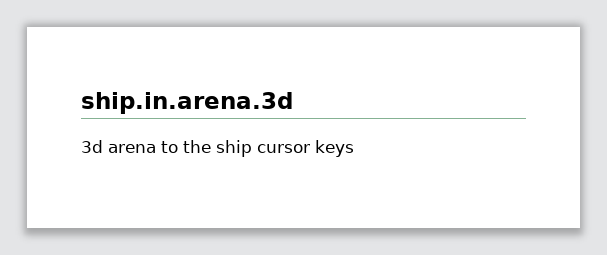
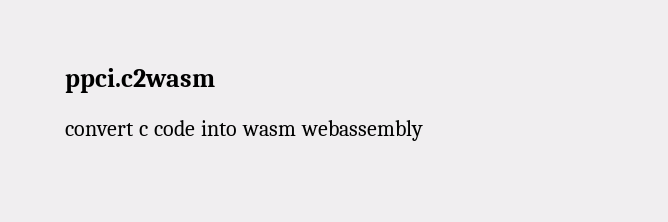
- ship.in.arena.3d
- 3d arena to the ship cursor keys
+ ppci.c2wasm
+ convert c code into wasm webassembly

